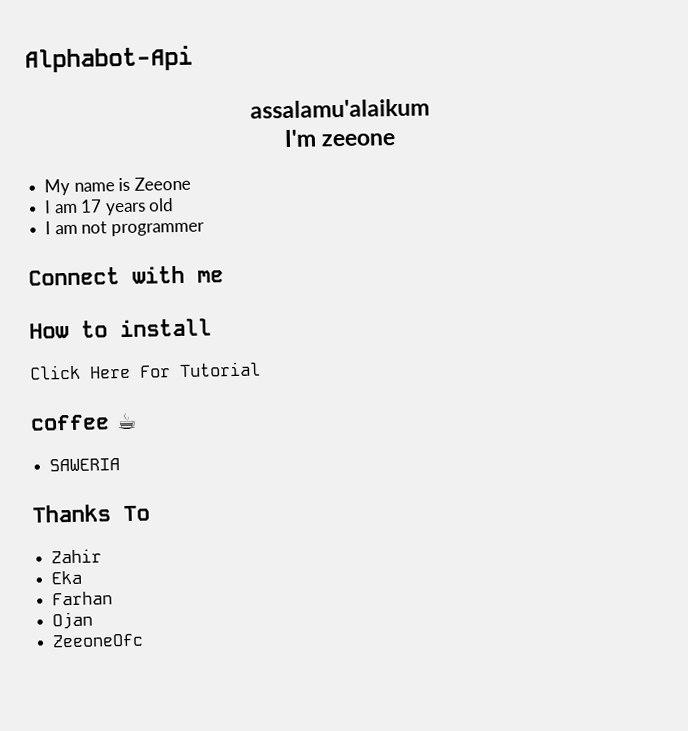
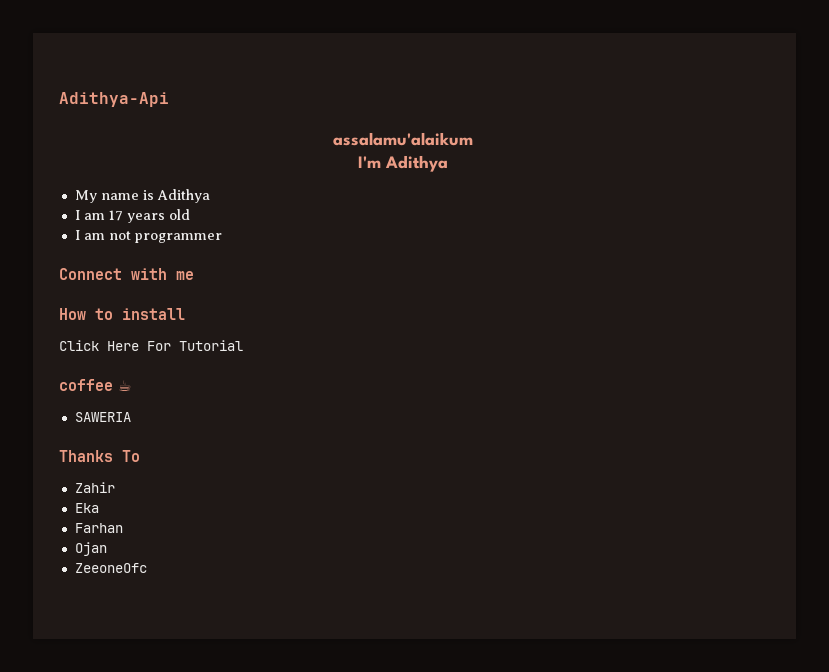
- Alphabot-Api
+ Adithya-Api
- I'm zeeone
+ I'm Adithya
- My name is Zeeone
+ My name is Adithya

